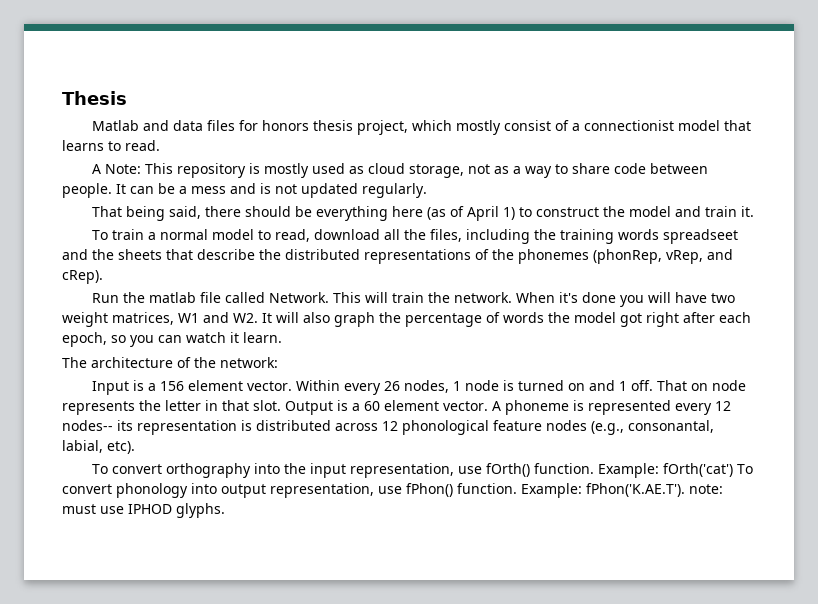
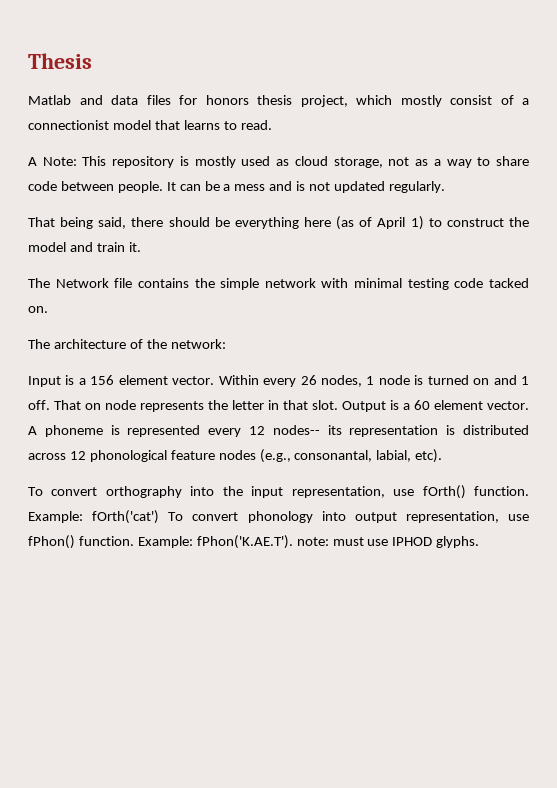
- To train a normal model to read, download all the files, including the training words spreadseet and the sheets that describe the distributed representations of the phonemes (phonRep, vRep, and cRep).
- Run the matlab file called Network. This will train the network. When it's done you will have two weight matrices, W1 and W2. It will also graph the percentage of words the model got right after each epoch, so you can watch it learn.
+ The Network file contains the simple network with minimal testing code tacked on.

